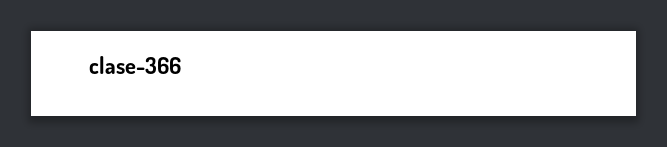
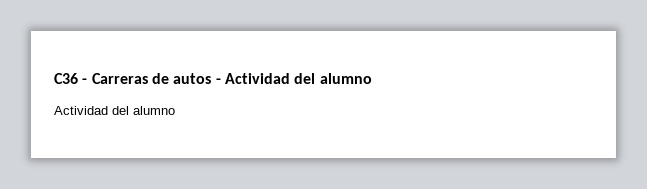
- clase-366
+ C36 - Carreras de autos - Actividad del alumno
+ Actividad del alumno

